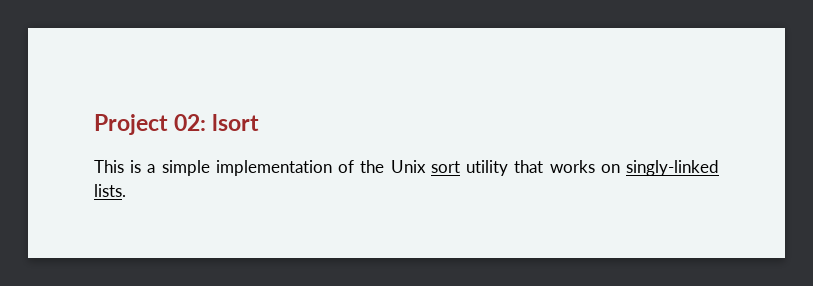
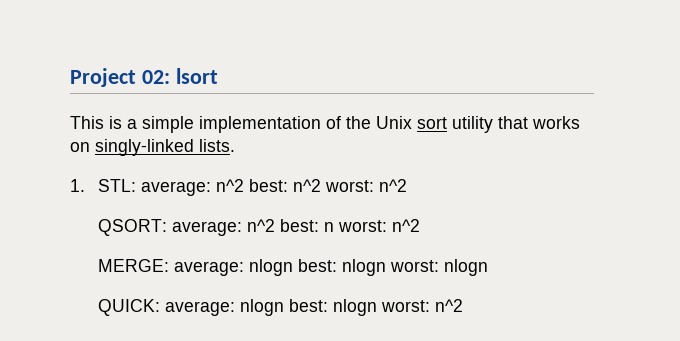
+ 1. STL: average: n^2 best: n^2 worst: n^2
+ QSORT: average: n^2 best: n worst: n^2
+ MERGE: average: nlogn best: nlogn worst: nlogn
+ QUICK: average: nlogn best: nlogn worst: n^2

